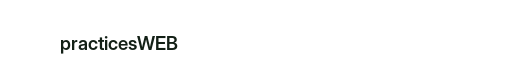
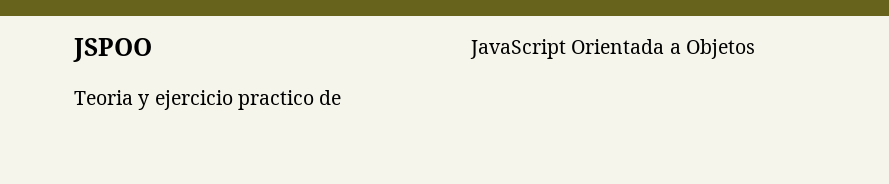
- practicesWEB
+ JSPOO
+ Teoria y ejercicio practico de JavaScript Orientada a Objetos

